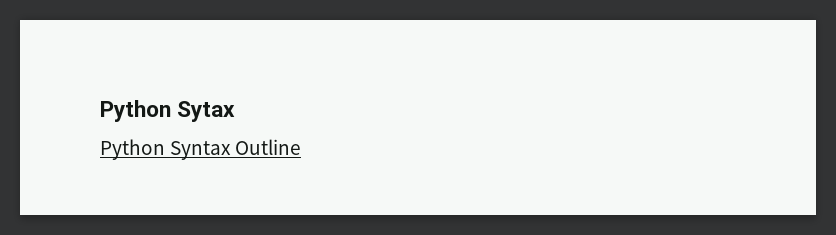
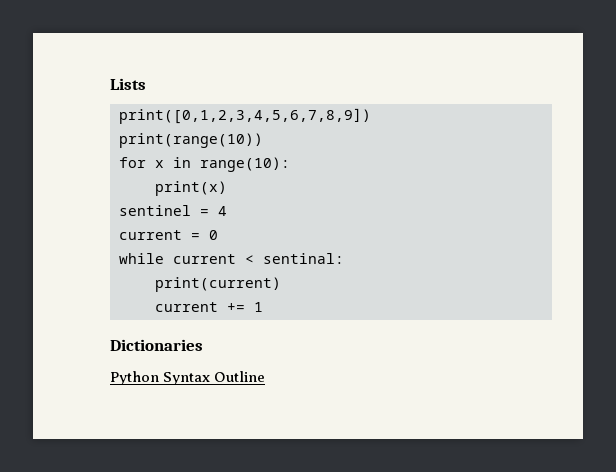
- Python Sytax
+ Lists
+ print([0,1,2,3,4,5,6,7,8,9])
+ print(range(10))
+ for x in range(10):
+ print(x)
+ sentinel = 4
+ current = 0
+ while current < sentinal:
+ print(current)
+ current += 1
+ Dictionaries

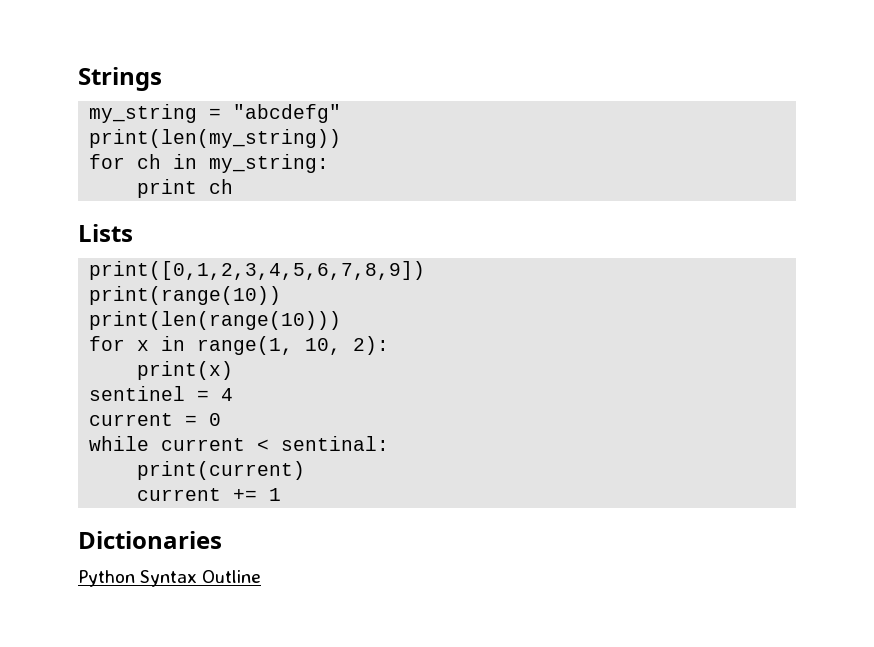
+ Strings
+ my_string = "abcdefg"
+ print(len(my_string))
+ for ch in my_string:
+ print ch
+ print(len(range(10)))
- for x in range(10):
+ for x in range(1, 10, 2):

